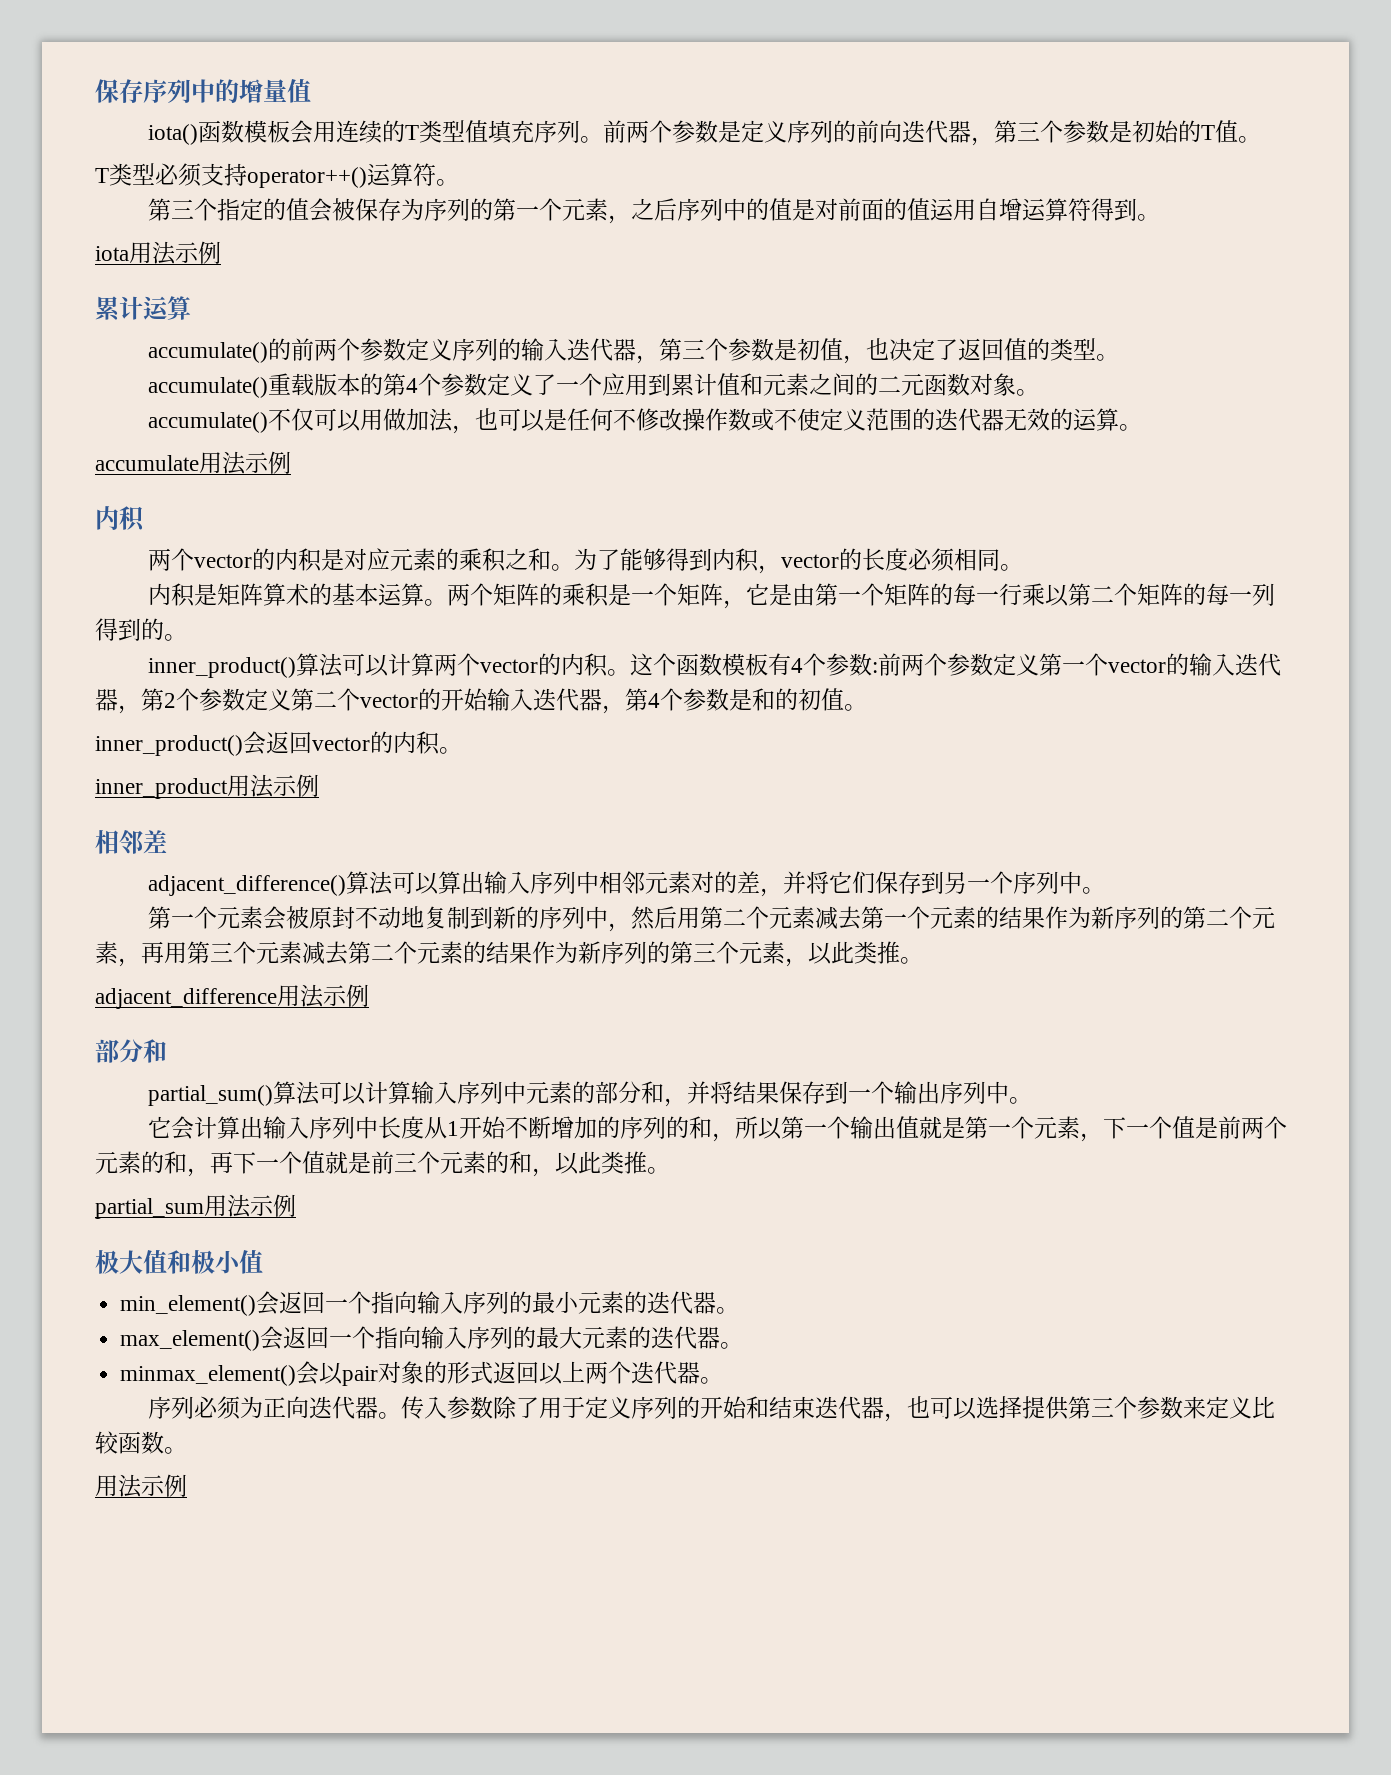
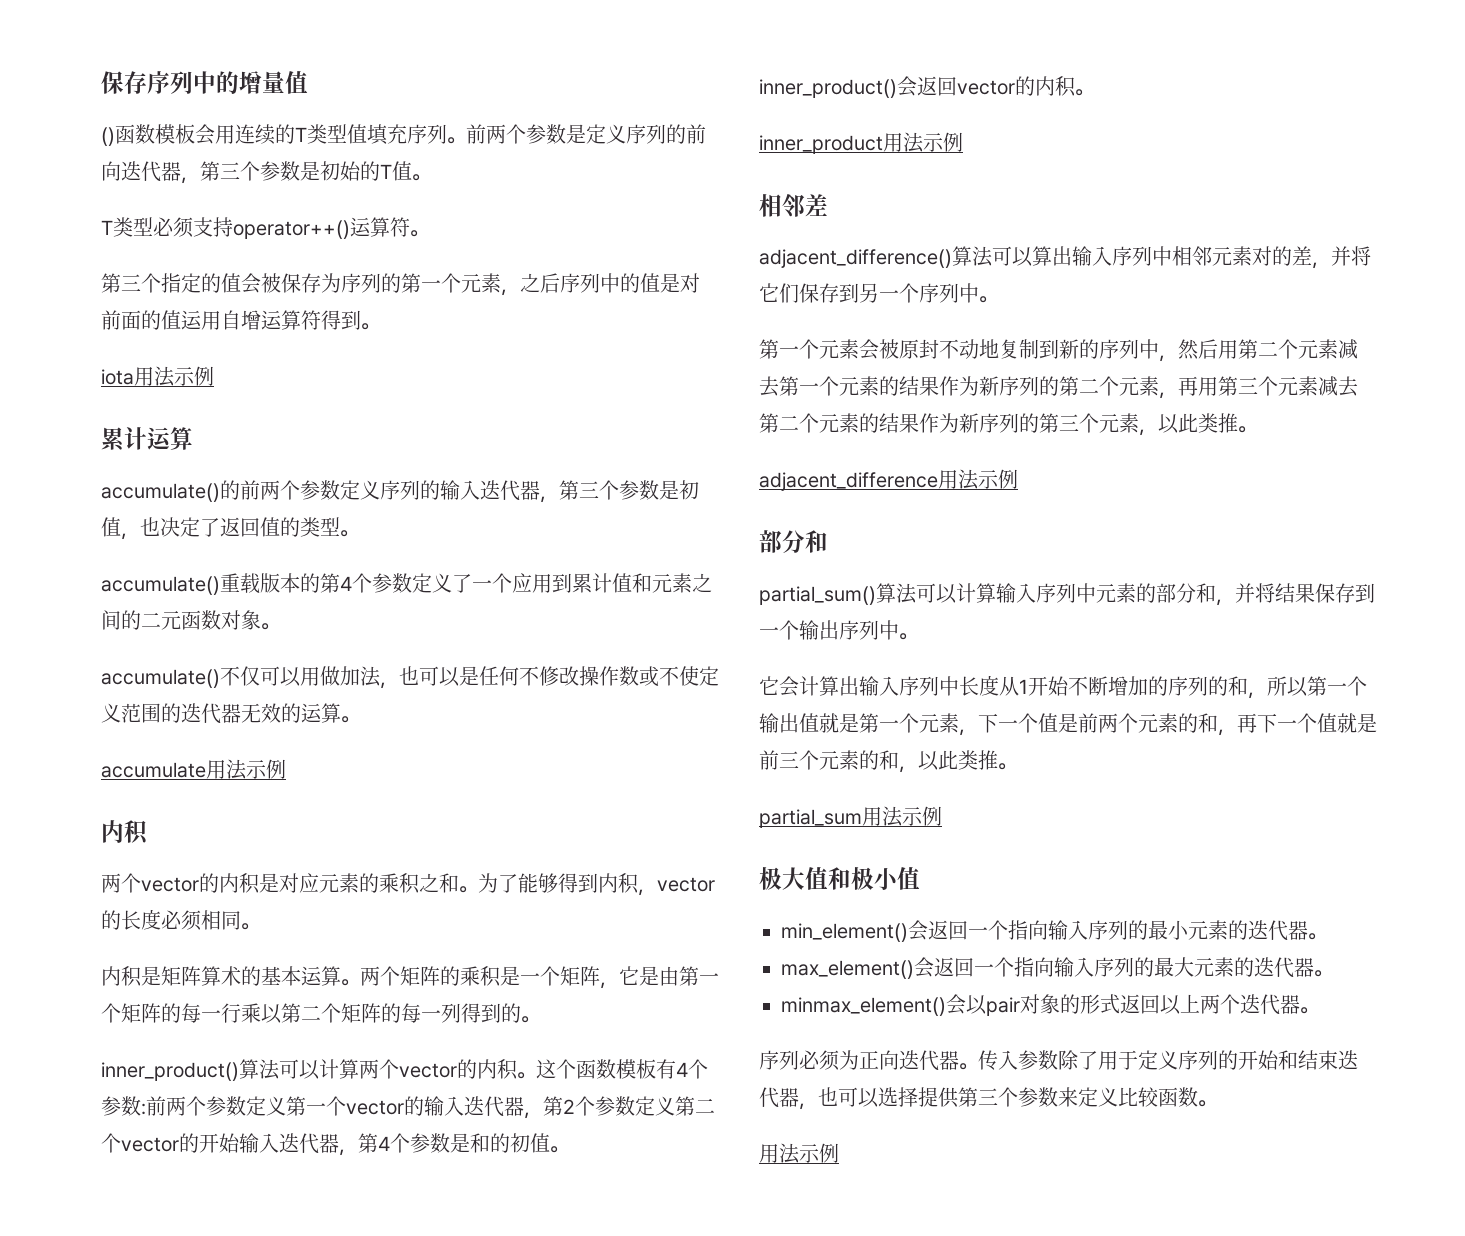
- iota()函数模板会用连续的T类型值填充序列。
+ ()函数模板会用连续的T类型值填充序列。

